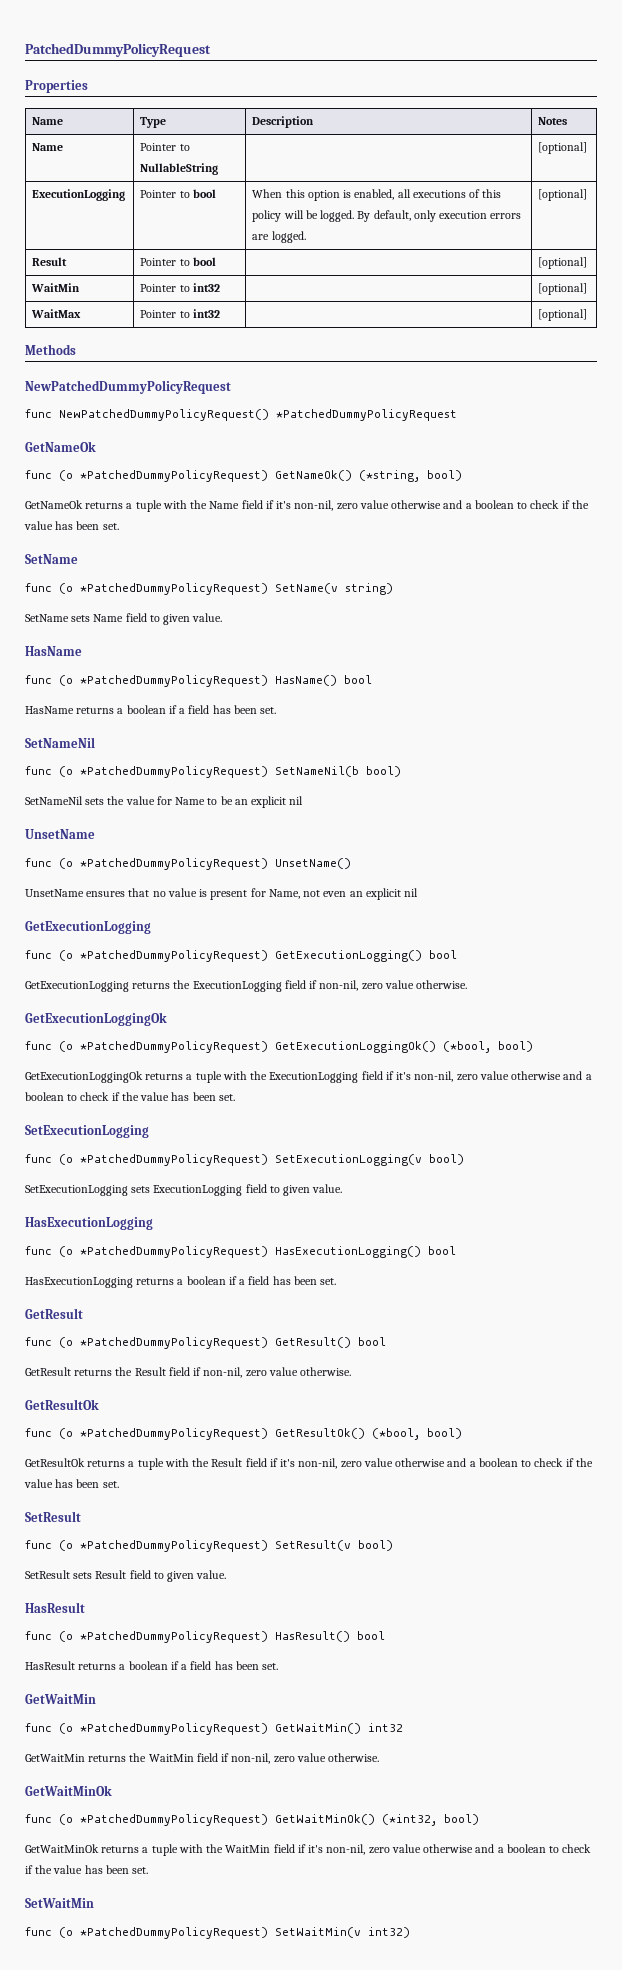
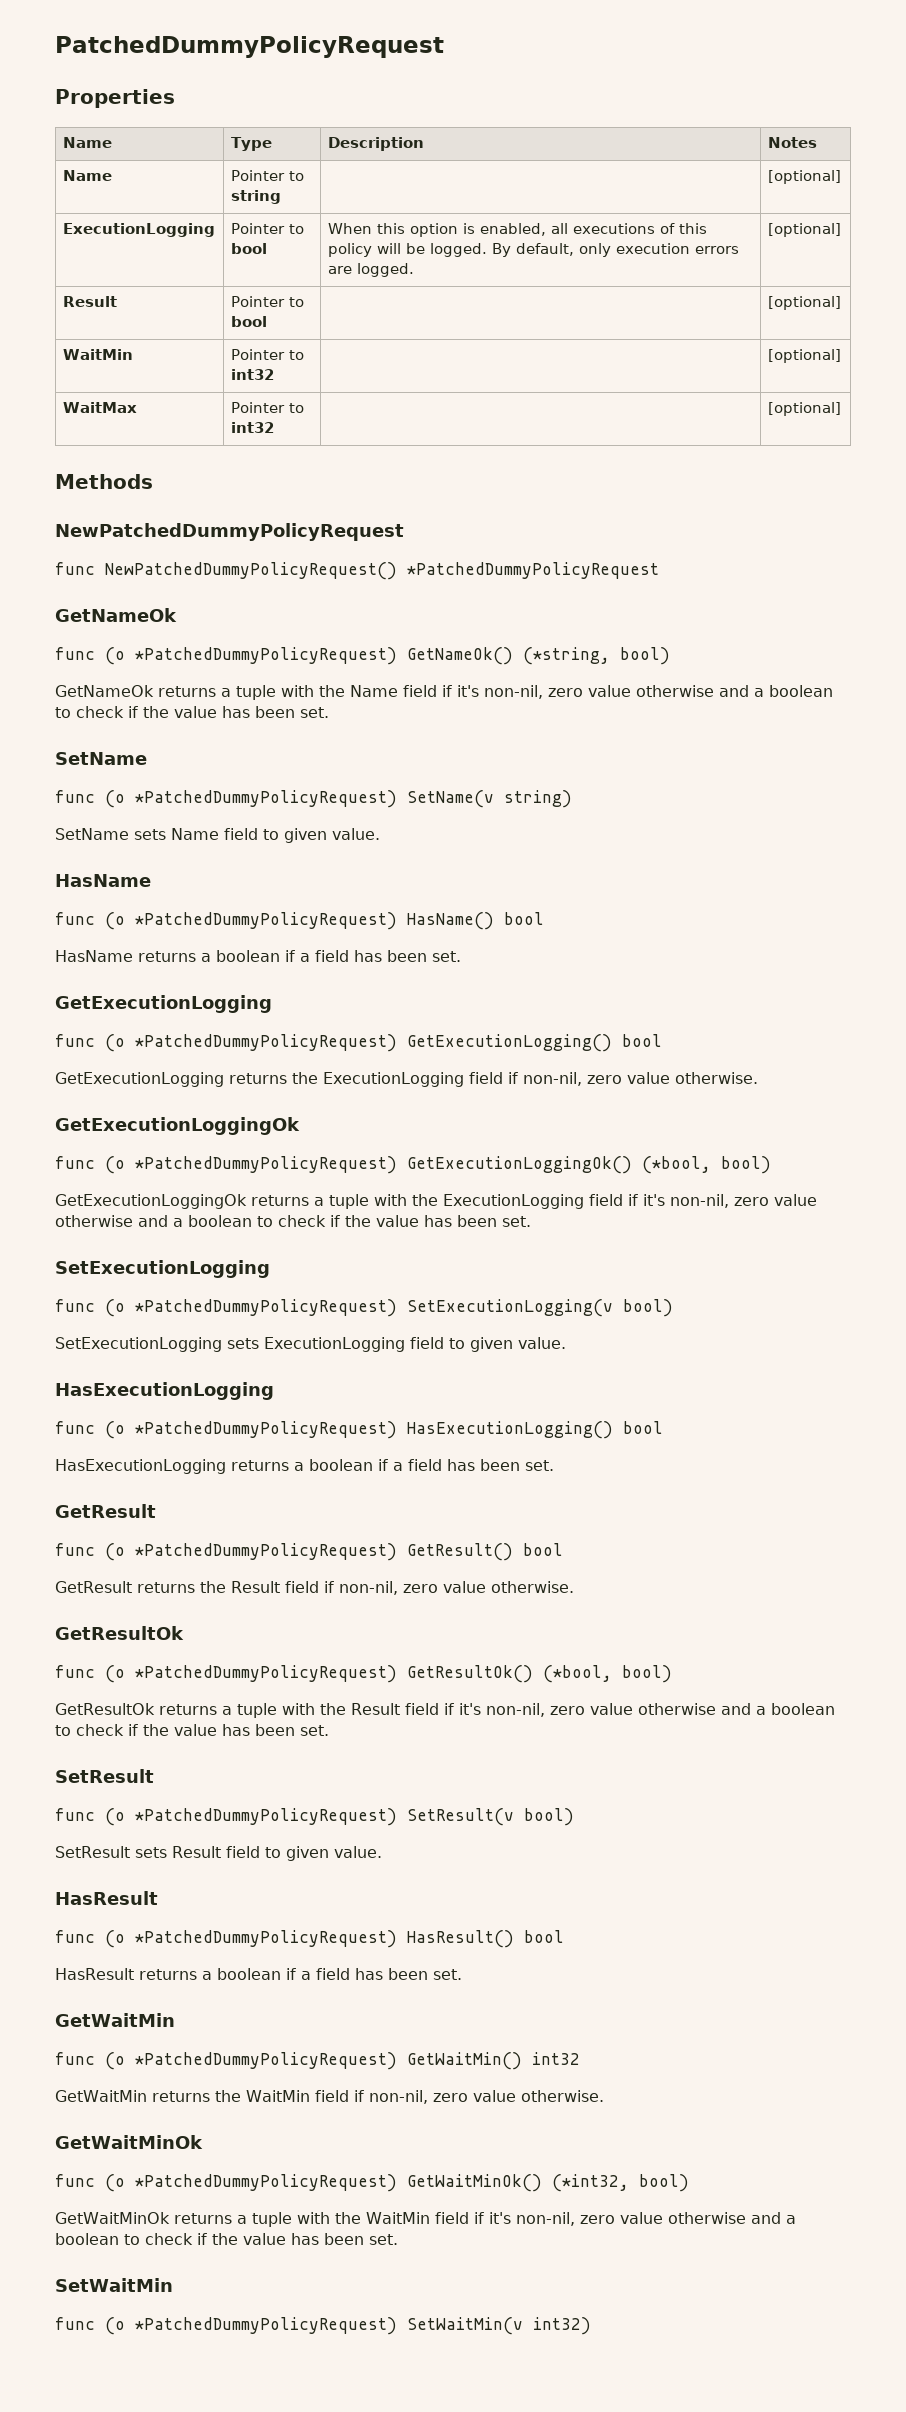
- Name | Pointer to NullableString | | [optional]
+ Name | Pointer to string | | [optional]
  HasName returns a boolean if a field has been set.
- SetNameNil
- func (o *PatchedDummyPolicyRequest) SetNameNil(b bool)
- SetNameNil sets the value for Name to be an explicit nil
- UnsetName
- func (o *PatchedDummyPolicyRequest) UnsetName()
- UnsetName ensures that no value is present for Name, not even an explicit nil

